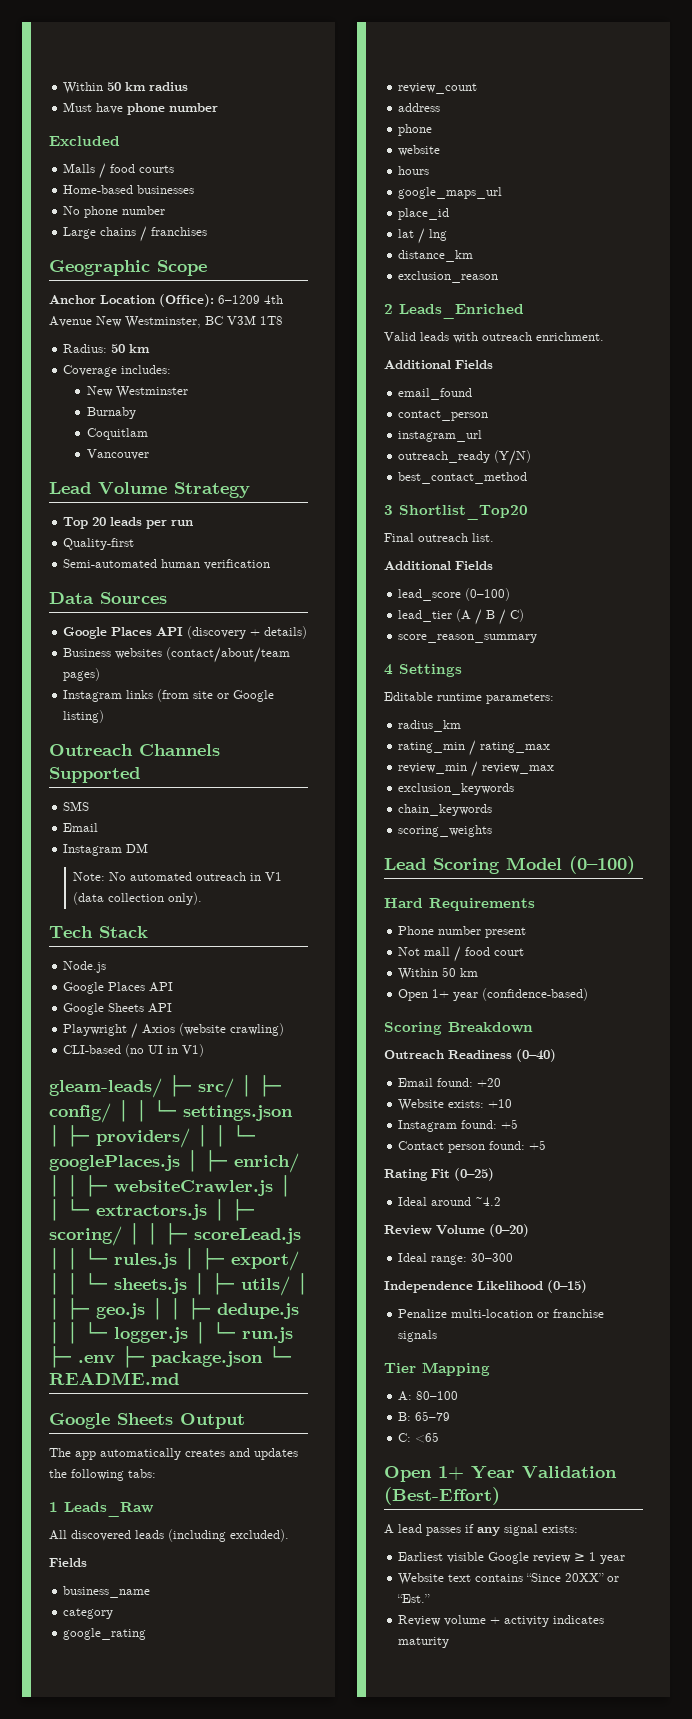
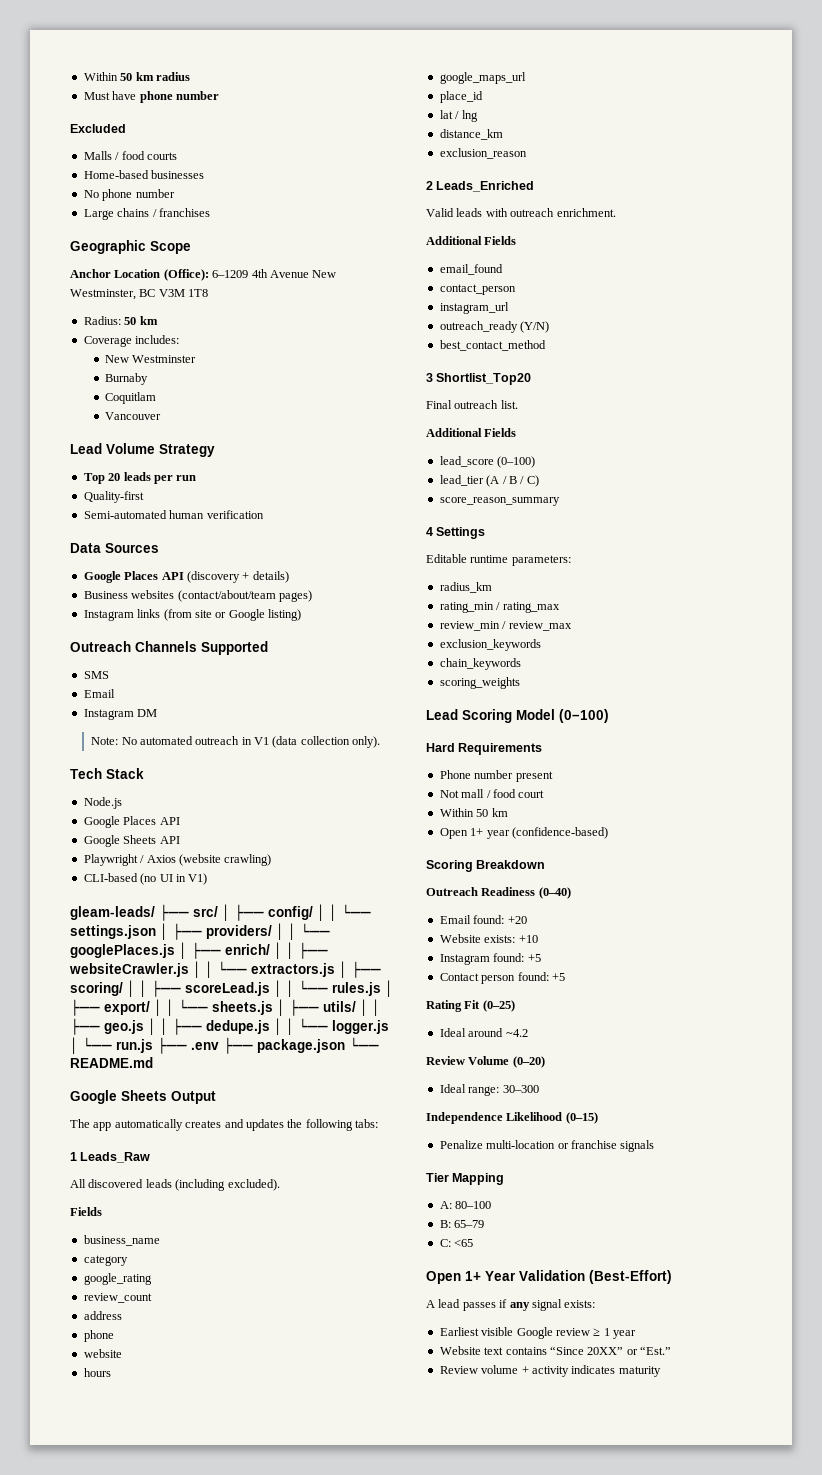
- gleam-leads/ ├─ src/ │ ├─ config/ │ │ └─ settings.json │ ├─ providers/ │ │ └─ googlePlaces.js │ ├─ enrich/ │ │ ├─ websiteCrawler.js │ │ └─ extractors.js │ ├─ scoring/ │ │ ├─ scoreLead.js │ │ └─ rules.js │ ├─ export/ │ │ └─ sheets.js │ ├─ utils/ │ │ ├─ geo.js │ │ ├─ dedupe.js │ │ └─ logger.js │ └─ run.js ├─ .env ├─ package.json └─ README.md
+ gleam-leads/ ├── src/ │ ├── config/ │ │ └── settings.json │ ├── providers/ │ │ └── googlePlaces.js │ ├── enrich/ │ │ ├── websiteCrawler.js │ │ └── extractors.js │ ├── scoring/ │ │ ├── scoreLead.js │ │ └── rules.js │ ├── export/ │ │ └── sheets.js │ ├── utils/ │ │ ├── geo.js │ │ ├── dedupe.js │ │ └── logger.js │ └── run.js ├── .env ├── package.json └── README.md

